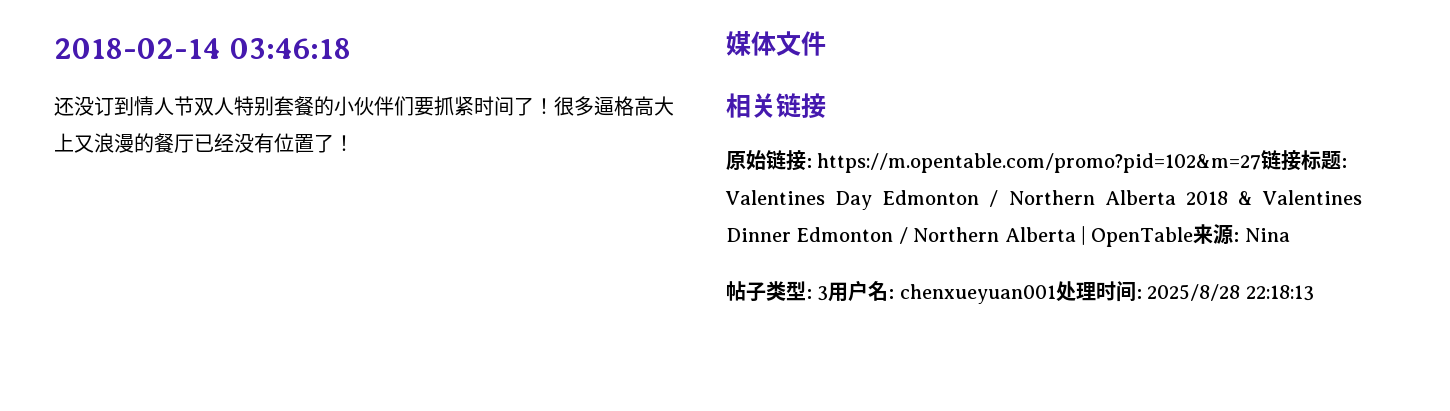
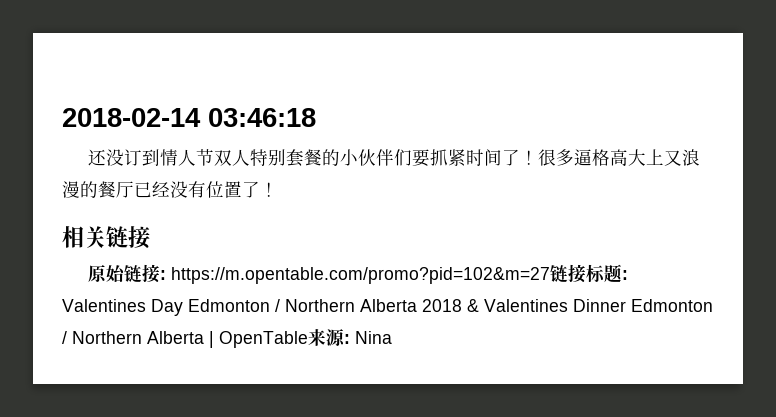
- 媒体文件
- 帖子类型: 3用户名: chenxueyuan001处理时间: 2025/8/28 22:18:13

